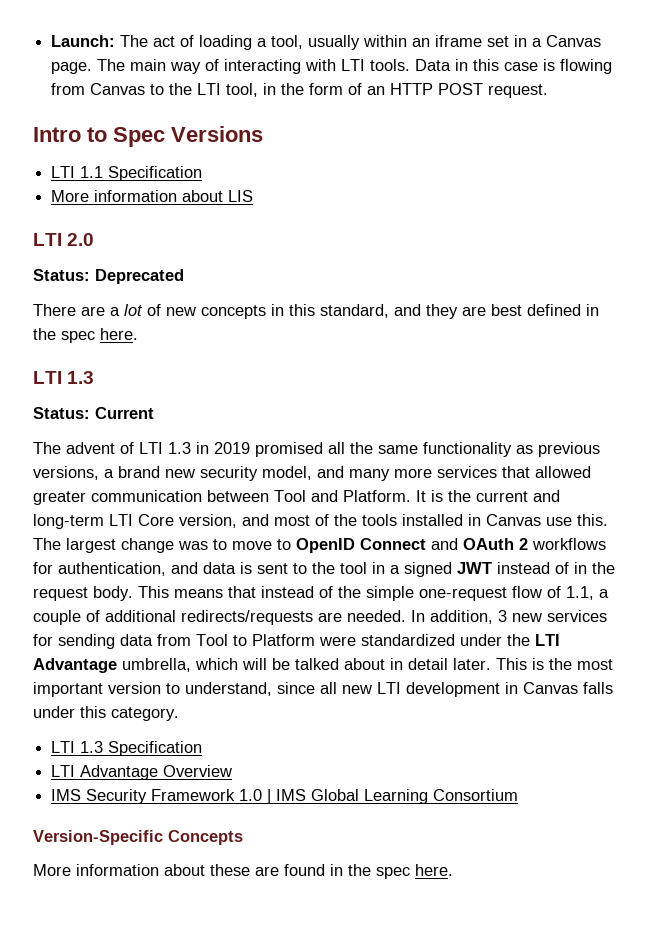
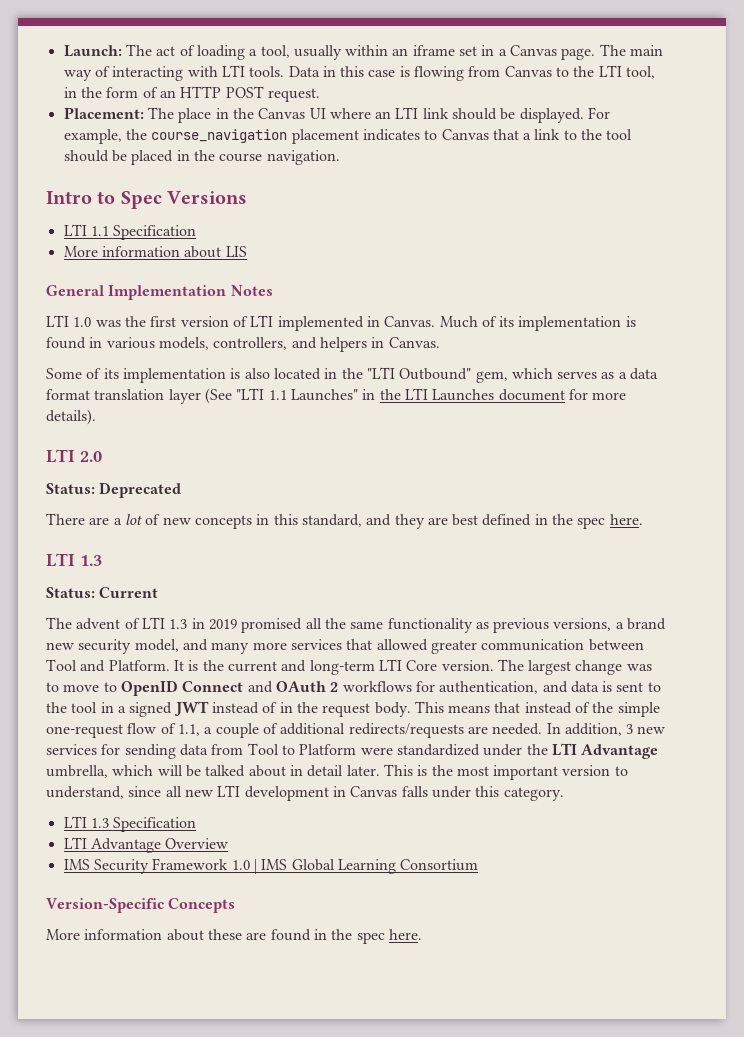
+ Placement: The place in the Canvas UI where an LTI link should be displayed. For example, the course_navigation placement indicates to Canvas that a link to the tool should be placed in the course navigation.
+ General Implementation Notes
+ LTI 1.0 was the first version of LTI implemented in Canvas. Much of its implementation is found in various models, controllers, and helpers in Canvas.
+ Some of its implementation is also located in the "LTI Outbound" gem, which serves as a data format translation layer (See "LTI 1.1 Launches" in the LTI Launches document for more details).
- It is the current and long-term LTI Core version, and most of the tools installed in Canvas use this.
+ It is the current and long-term LTI Core version.

